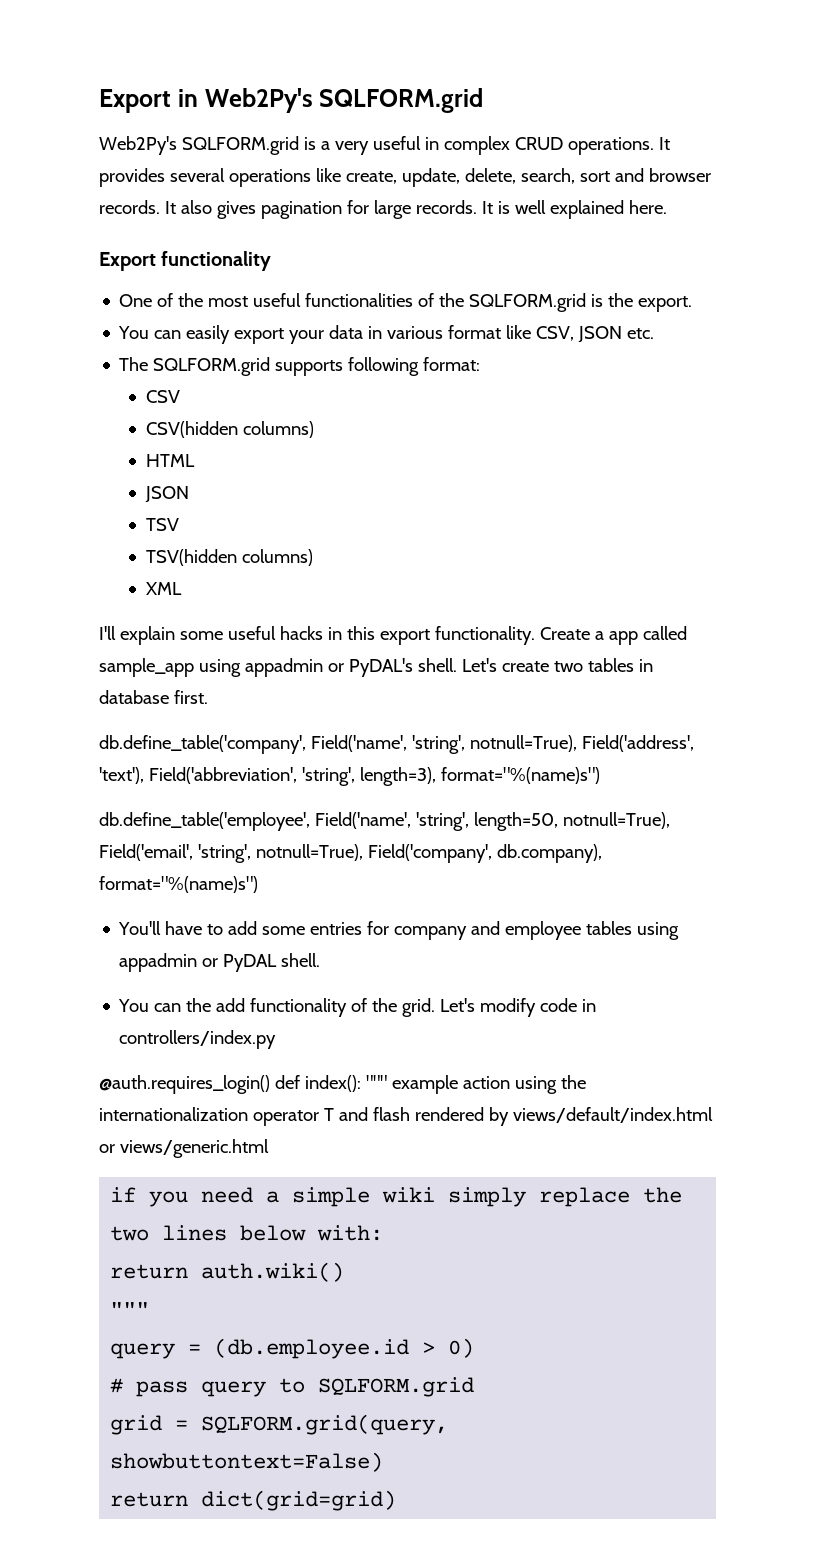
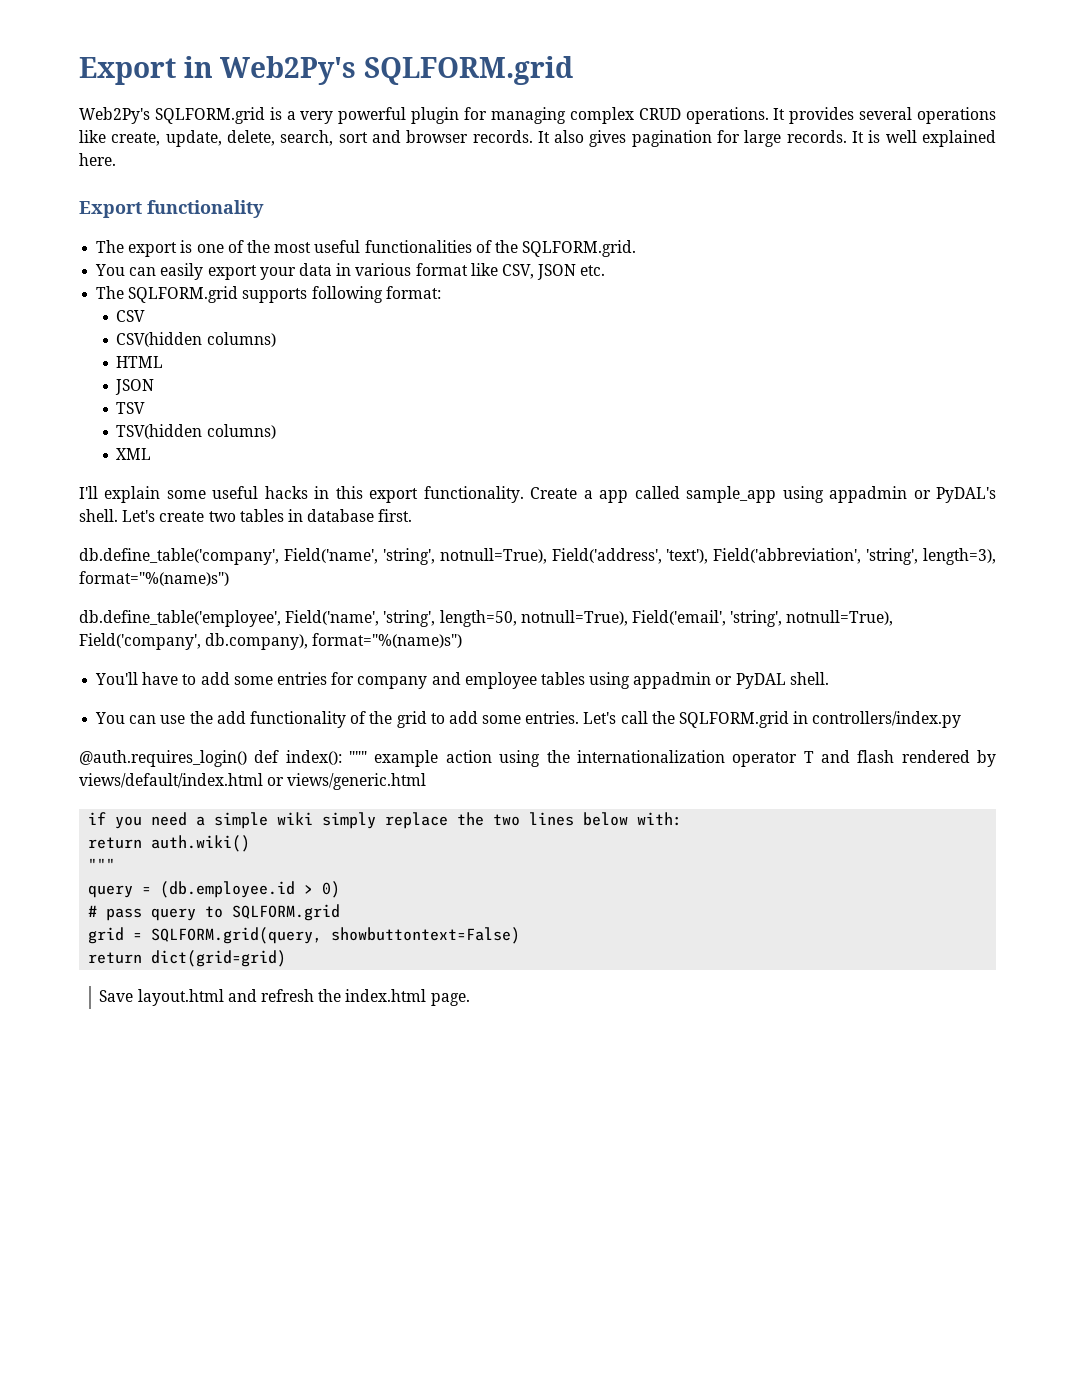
- Web2Py's SQLFORM.grid is a very useful in complex CRUD operations.
+ Web2Py's SQLFORM.grid is a very powerful plugin for managing complex CRUD operations.
- One of the most useful functionalities of the SQLFORM.grid is the export.
+ The export is one of the most useful functionalities of the SQLFORM.grid.
- You can the add functionality of the grid. Let's modify code in controllers/index.py
+ You can use the add functionality of the grid to add some entries. Let's call the SQLFORM.grid in controllers/index.py
+ Save layout.html and refresh the index.html page.

